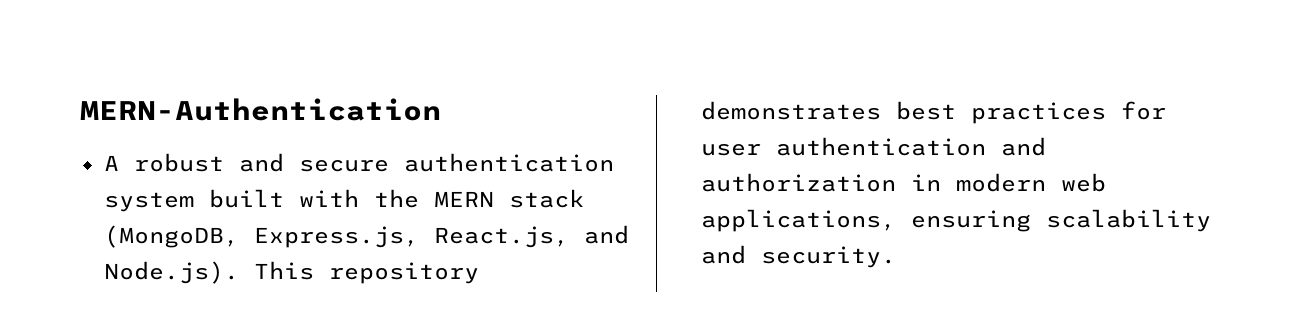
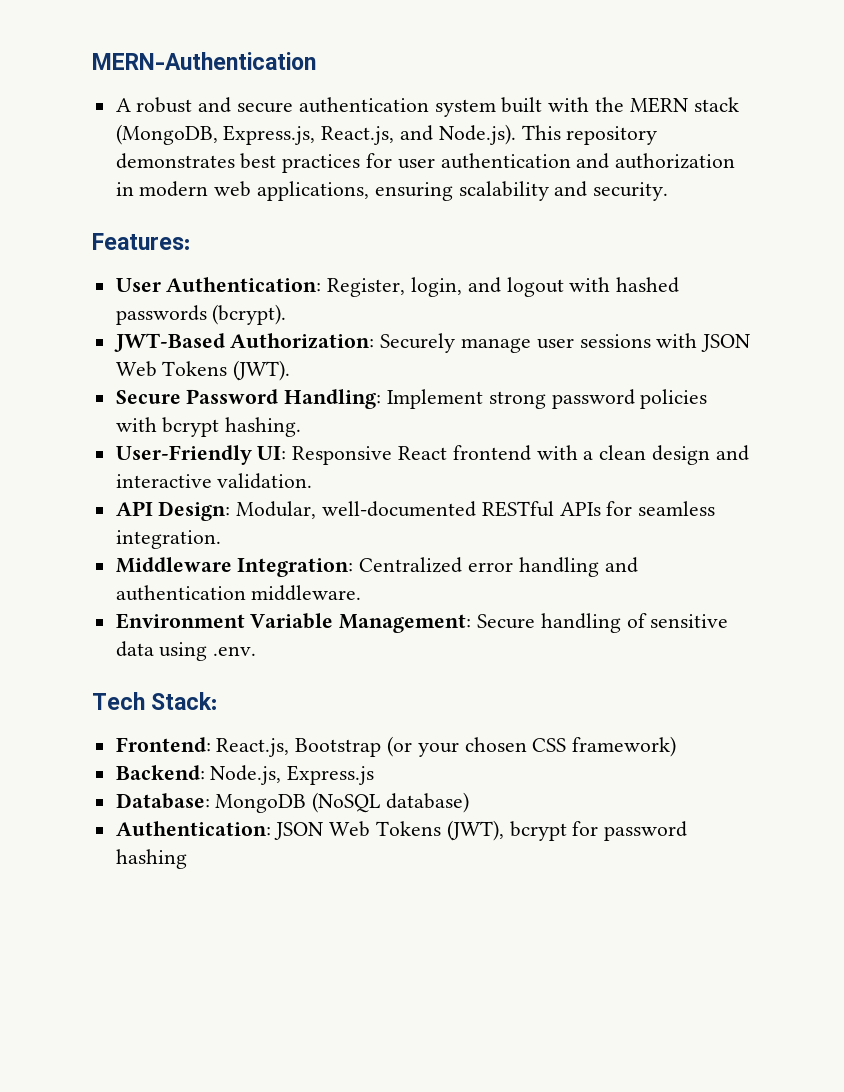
+ Features:
+ User Authentication: Register, login, and logout with hashed passwords (bcrypt).
+ JWT-Based Authorization: Securely manage user sessions with JSON Web Tokens (JWT).
+ Secure Password Handling: Implement strong password policies with bcrypt hashing.
+ User-Friendly UI: Responsive React frontend with a clean design and interactive validation.
+ API Design: Modular, well-documented RESTful APIs for seamless integration.
+ Middleware Integration: Centralized error handling and authentication middleware.
+ Environment Variable Management: Secure handling of sensitive data using .env.
+ Tech Stack:
+ Frontend: React.js, Bootstrap (or your chosen CSS framework)
+ Backend: Node.js, Express.js
+ Database: MongoDB (NoSQL database)
+ Authentication: JSON Web Tokens (JWT), bcrypt for password hashing

